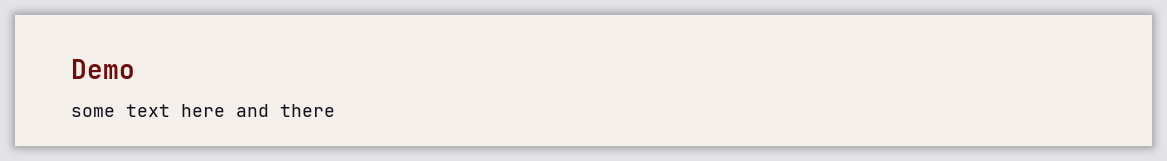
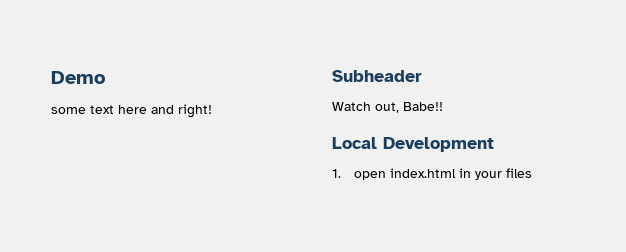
- some text here and there
+ some text here and right!
+ Subheader
+ Watch out, Babe!!
+ Local Development
+ 1. open index.html in your files

